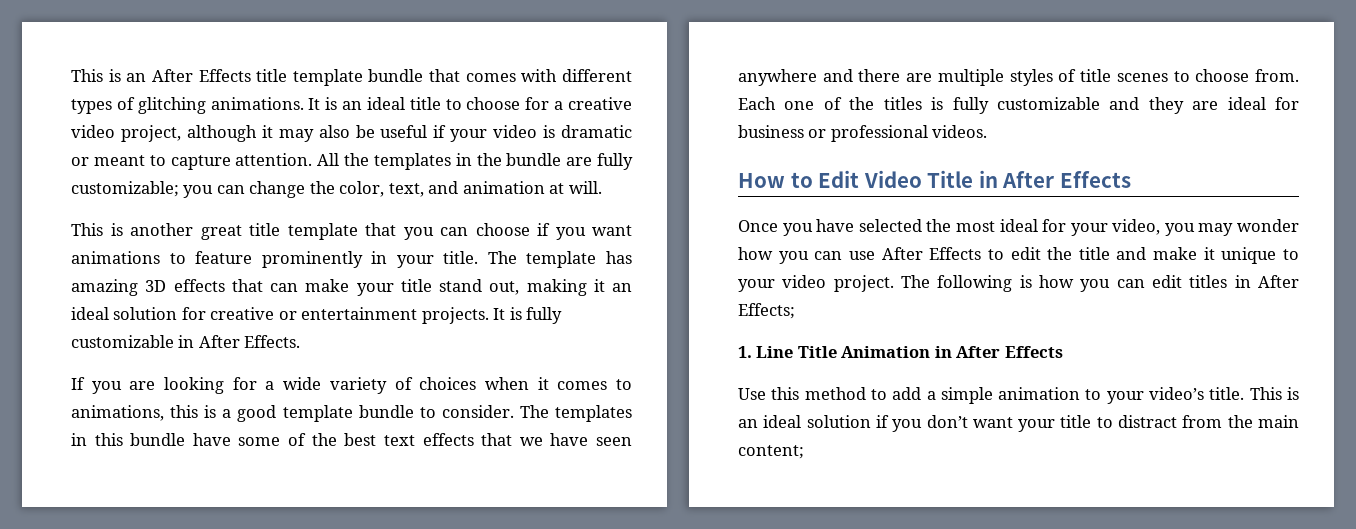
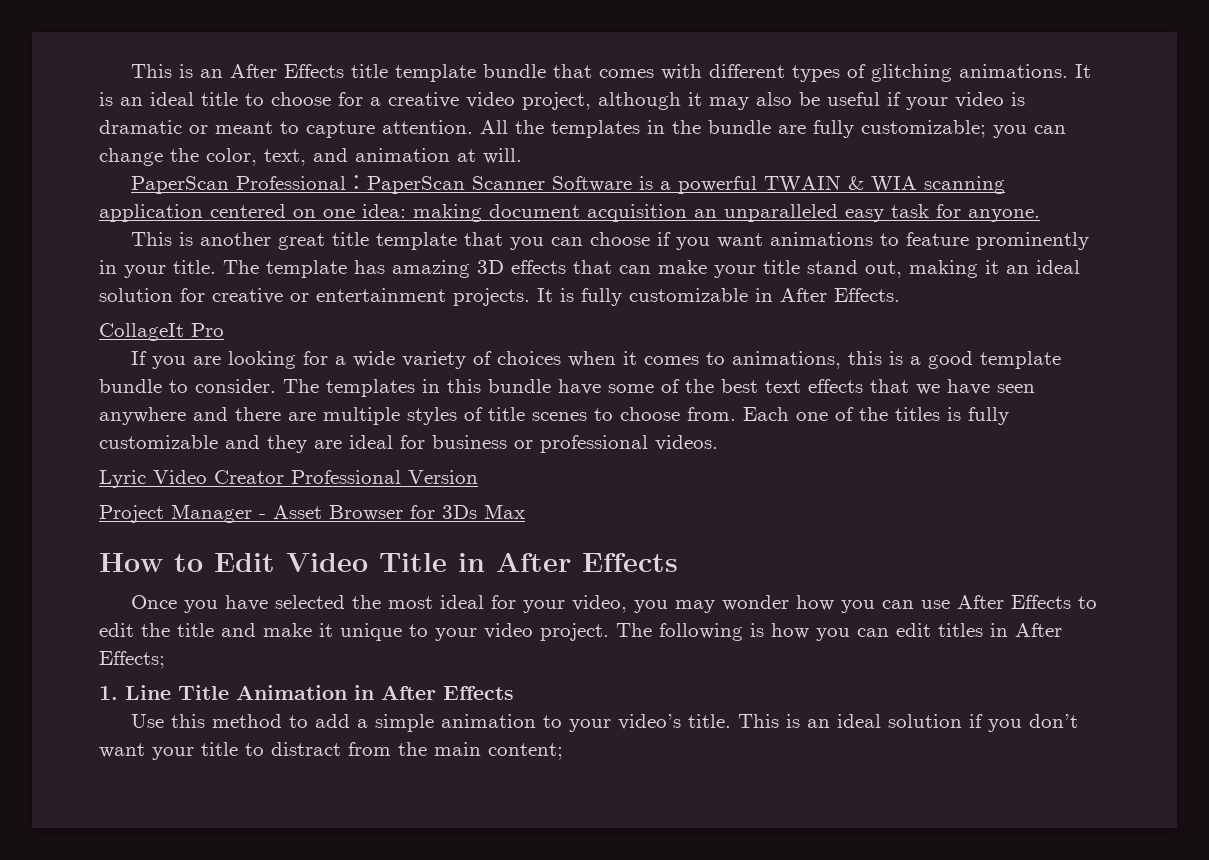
+ PaperScan Professional：PaperScan Scanner Software is a powerful TWAIN & WIA scanning application centered on one idea: making document acquisition an unparalleled easy task for anyone.
+ CollageIt Pro
+ Lyric Video Creator Professional Version
+ Project Manager - Asset Browser for 3Ds Max

